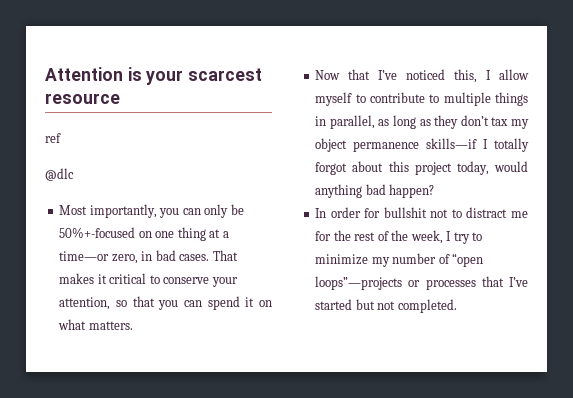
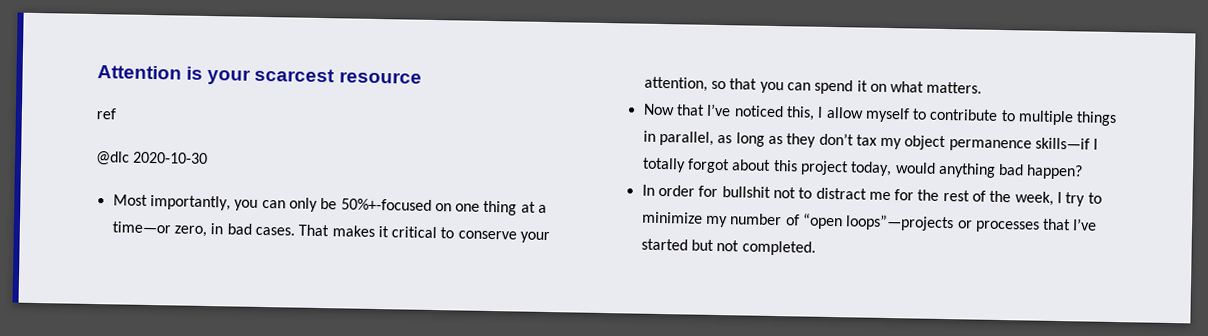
- @dlc
+ @dlc 2020-10-30

